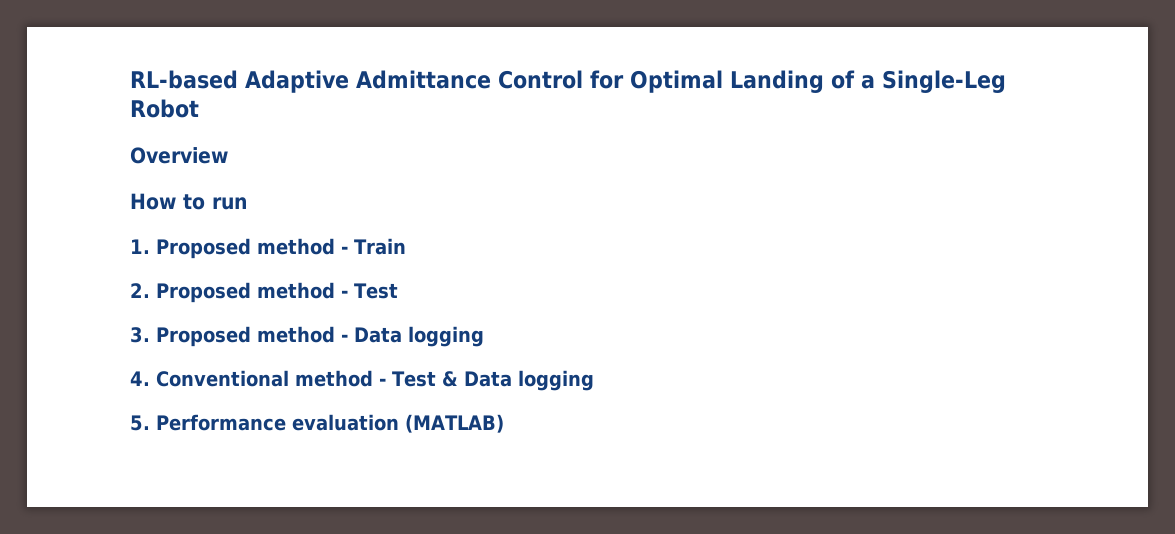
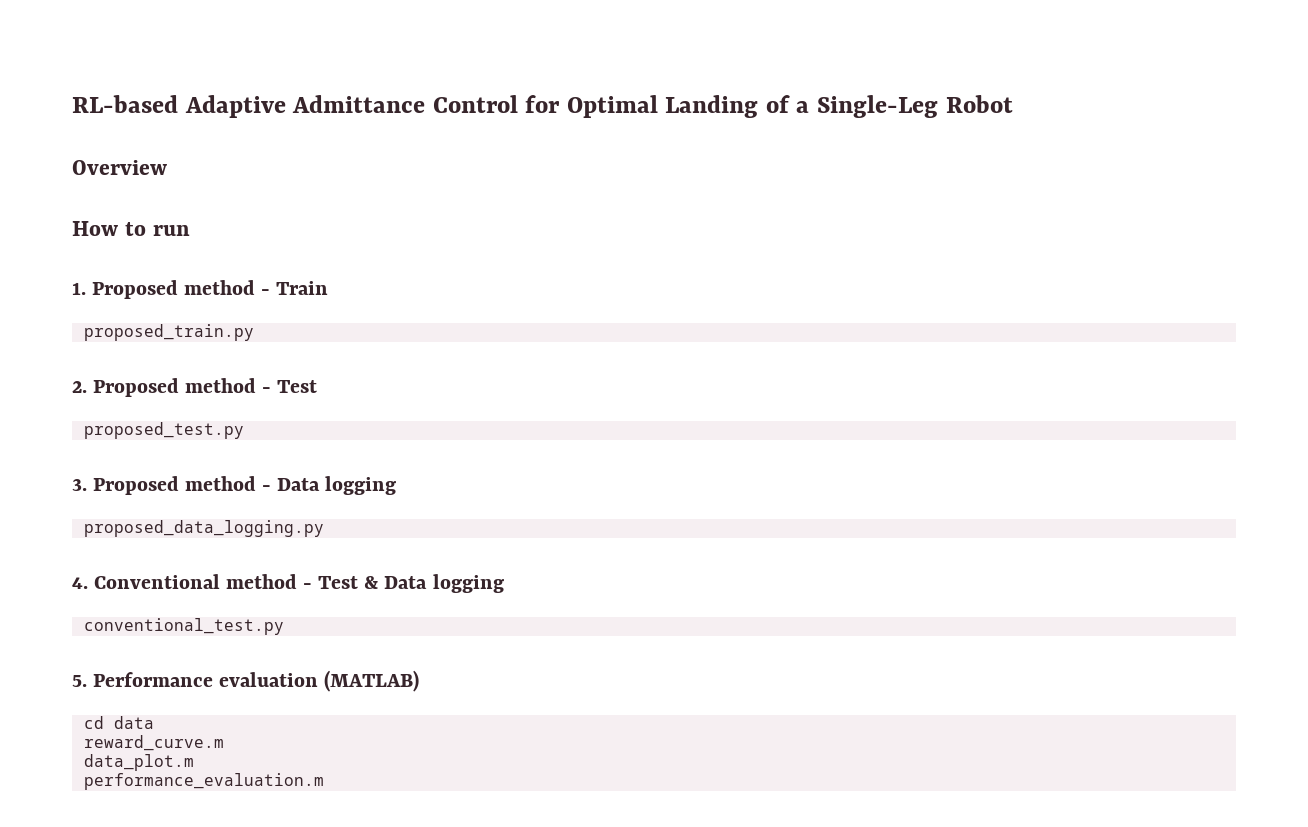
+ proposed_train.py
+ proposed_test.py
+ proposed_data_logging.py
+ conventional_test.py
+ cd data
+ reward_curve.m
+ data_plot.m
+ performance_evaluation.m

